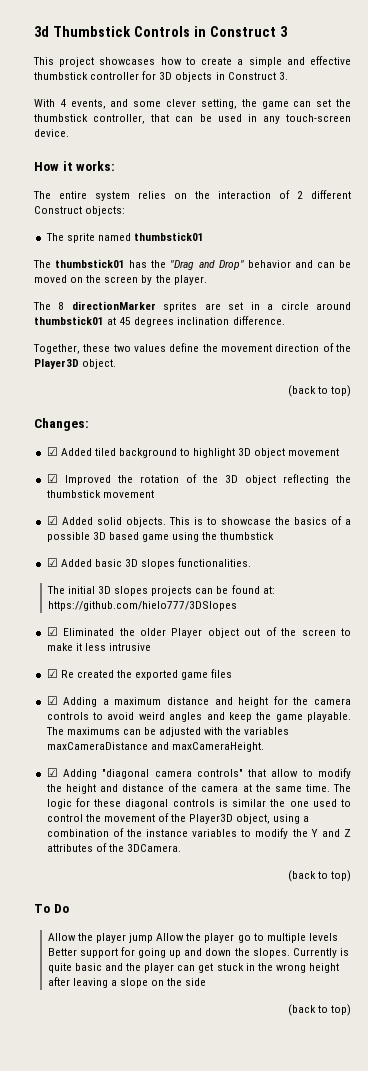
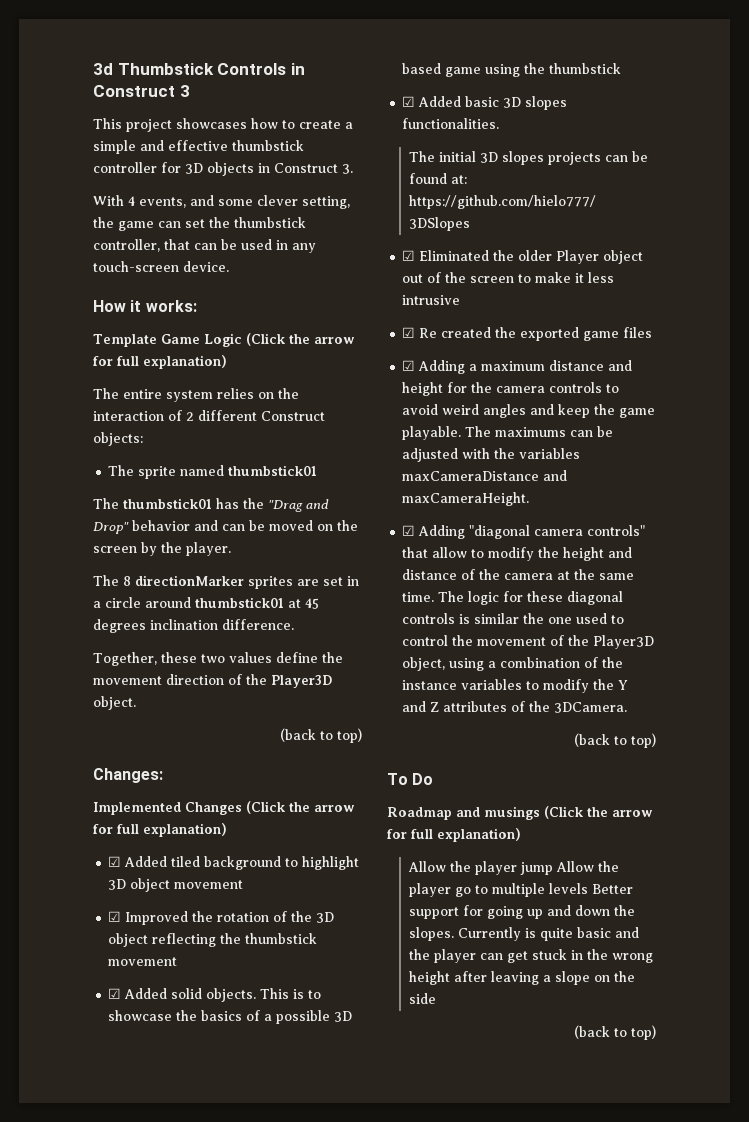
+ Template Game Logic (Click the arrow for full explanation)
+ Implemented Changes (Click the arrow for full explanation)
+ Roadmap and musings (Click the arrow for full explanation)

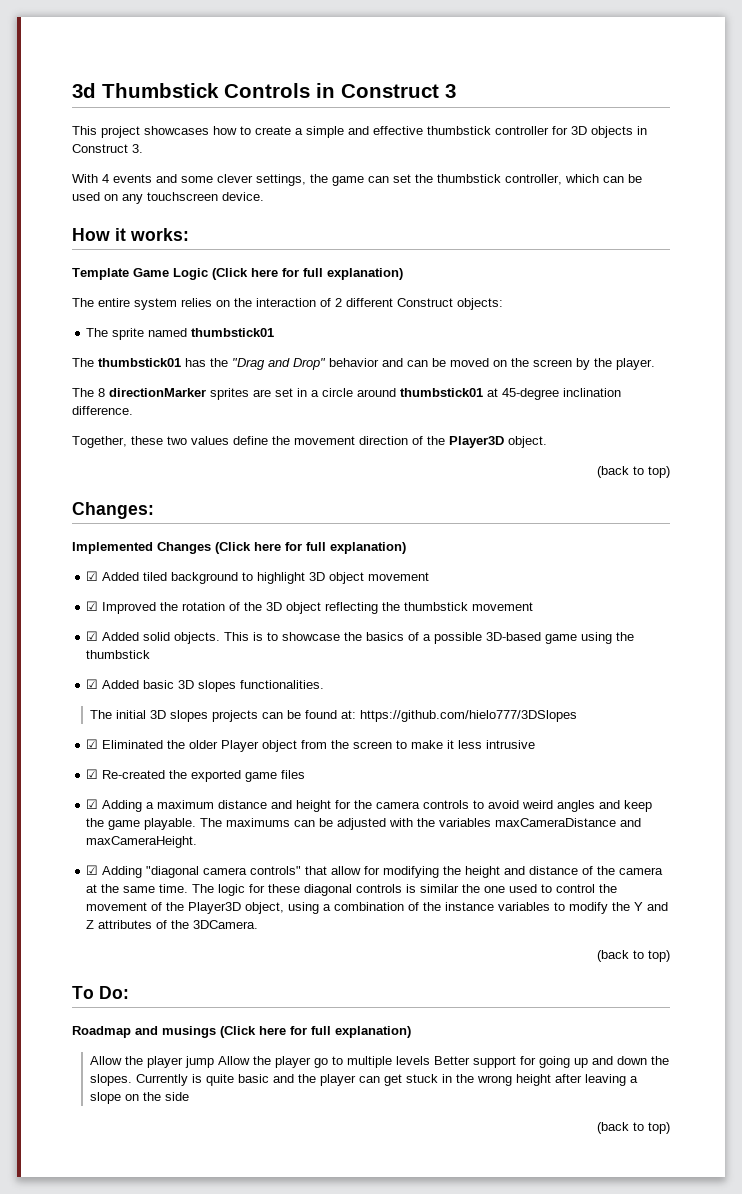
- With 4 events, and some clever setting, the game can set the thumbstick controller, that can be used in any touch-screen device.
+ With 4 events and some clever settings, the game can set the thumbstick controller, which can be used on any touchscreen device.
- Template Game Logic (Click the arrow for full explanation)
+ Template Game Logic (Click here for full explanation)
- The 8 directionMarker sprites are set in a circle around thumbstick01 at 45 degrees inclination difference.
+ The 8 directionMarker sprites are set in a circle around thumbstick01 at 45-degree inclination difference.
- Implemented Changes (Click the arrow for full explanation)
+ Implemented Changes (Click here for full explanation)
- This is to showcase the basics of a possible 3D based game using the thumbstick
+ This is to showcase the basics of a possible 3D-based game using the thumbstick
- ☑ Eliminated the older Player object out of the screen to make it less intrusive
+ ☑ Eliminated the older Player object from the screen to make it less intrusive
- ☑ Re created the exported game files
+ ☑ Re-created the exported game files
- ☑ Adding "diagonal camera controls" that allow to modify the height and distance of the camera at the same time.
+ ☑ Adding "diagonal camera controls" that allow for modifying the height and distance of the camera at the same time.
- To Do
+ To Do:
- Roadmap and musings (Click the arrow for full explanation)
+ Roadmap and musings (Click here for full explanation)

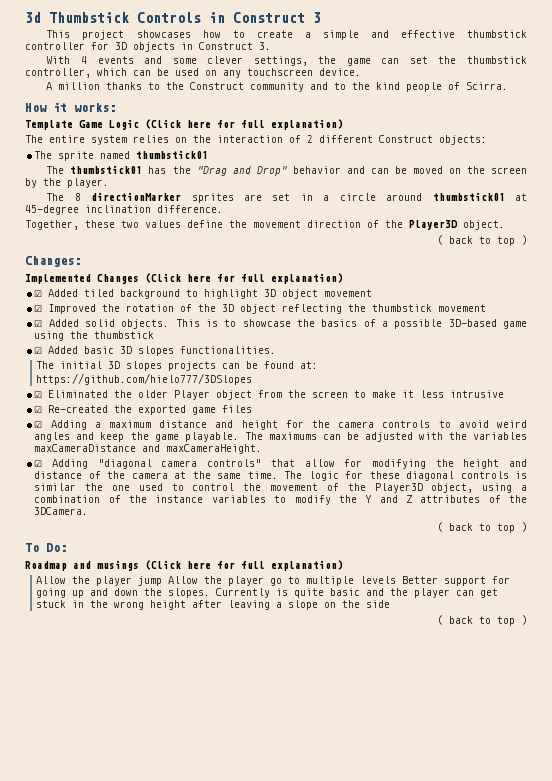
+ A million thanks to the Construct community and to the kind people of Scirra.
  Together, these two values define the movement direction of the Player3D object.
- (back to top)
+ ( back to top )
  The logic for these diagonal controls is similar the one used to control the movement of the Player3D object, using a combination of the instance variables to modify the Y and Z attributes of the 3DCamera.
- (back to top)
+ ( back to top )
  Currently is quite basic and the player can get stuck in the wrong height after leaving a slope on the side
- (back to top)
+ ( back to top )

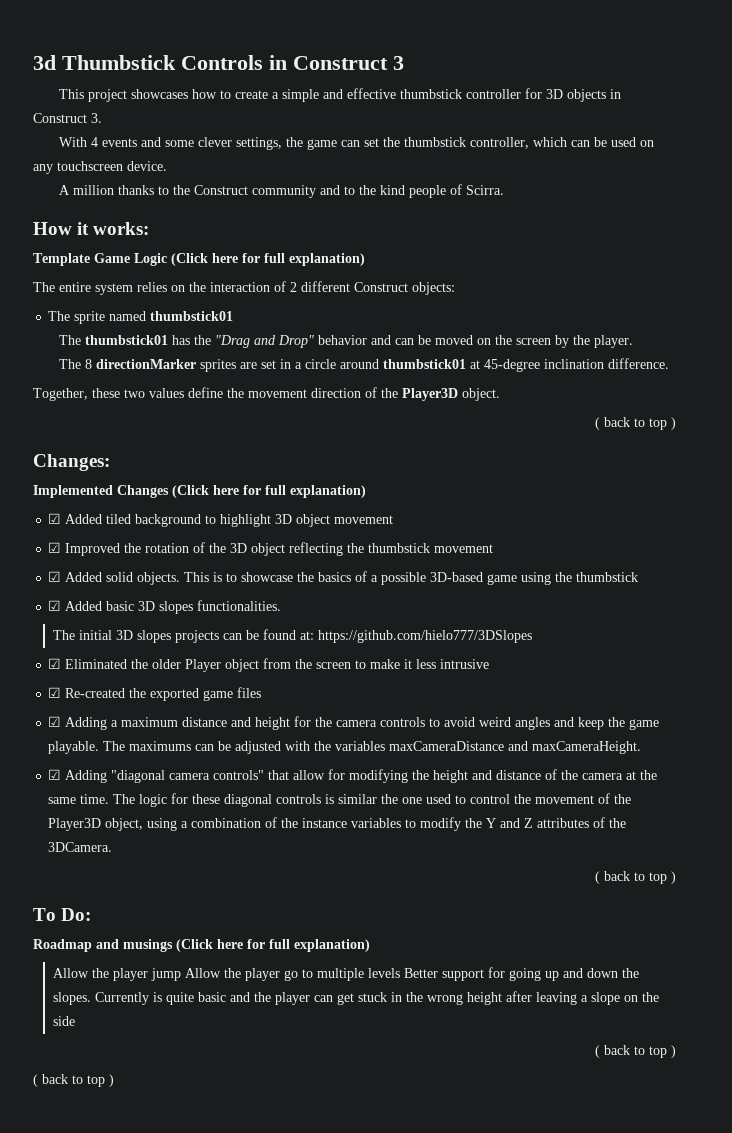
  Currently is quite basic and the player can get stuck in the wrong height after leaving a slope on the side
+ ( back to top )

